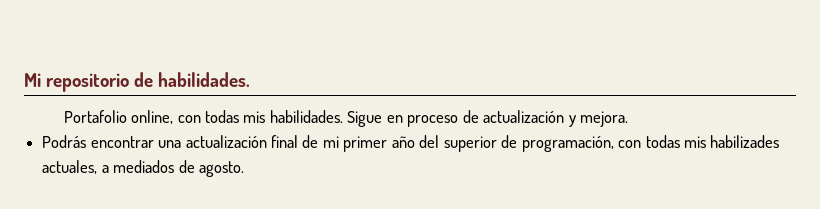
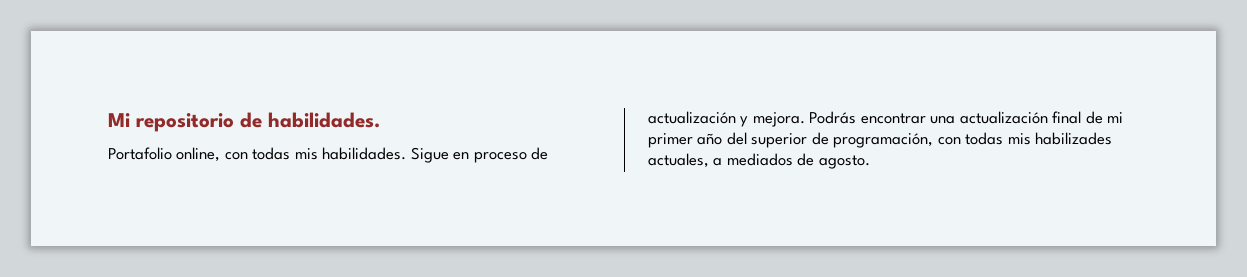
- Sigue en proceso de actualización y mejora.
- Podrás encontrar una actualización final de mi primer año del superior de programación, con todas mis habilizades actuales, a mediados de agosto.
+ Sigue en proceso de actualización y mejora. Podrás encontrar una actualización final de mi primer año del superior de programación, con todas mis habilizades actuales, a mediados de agosto.

